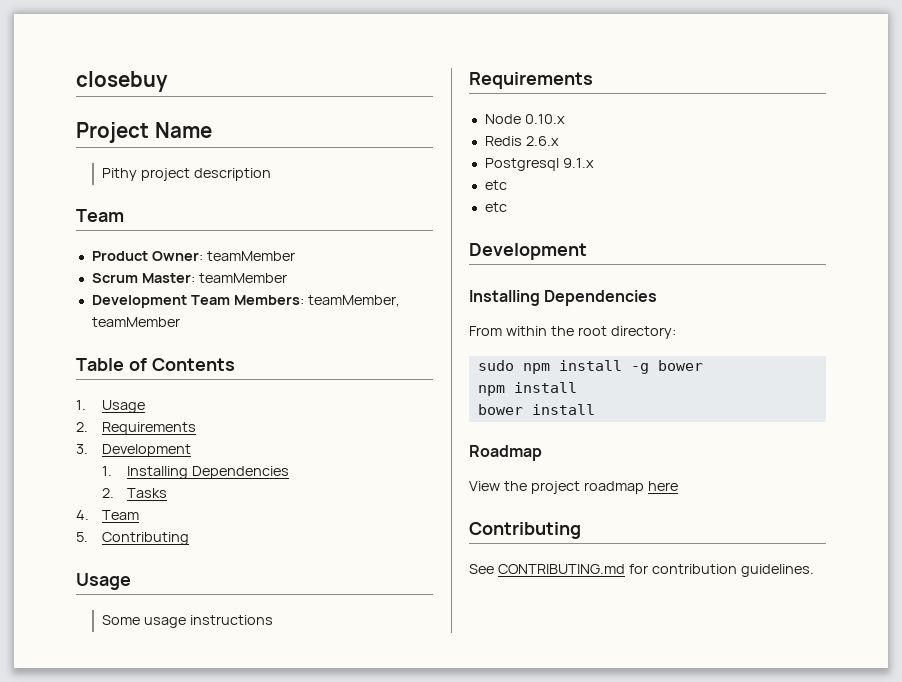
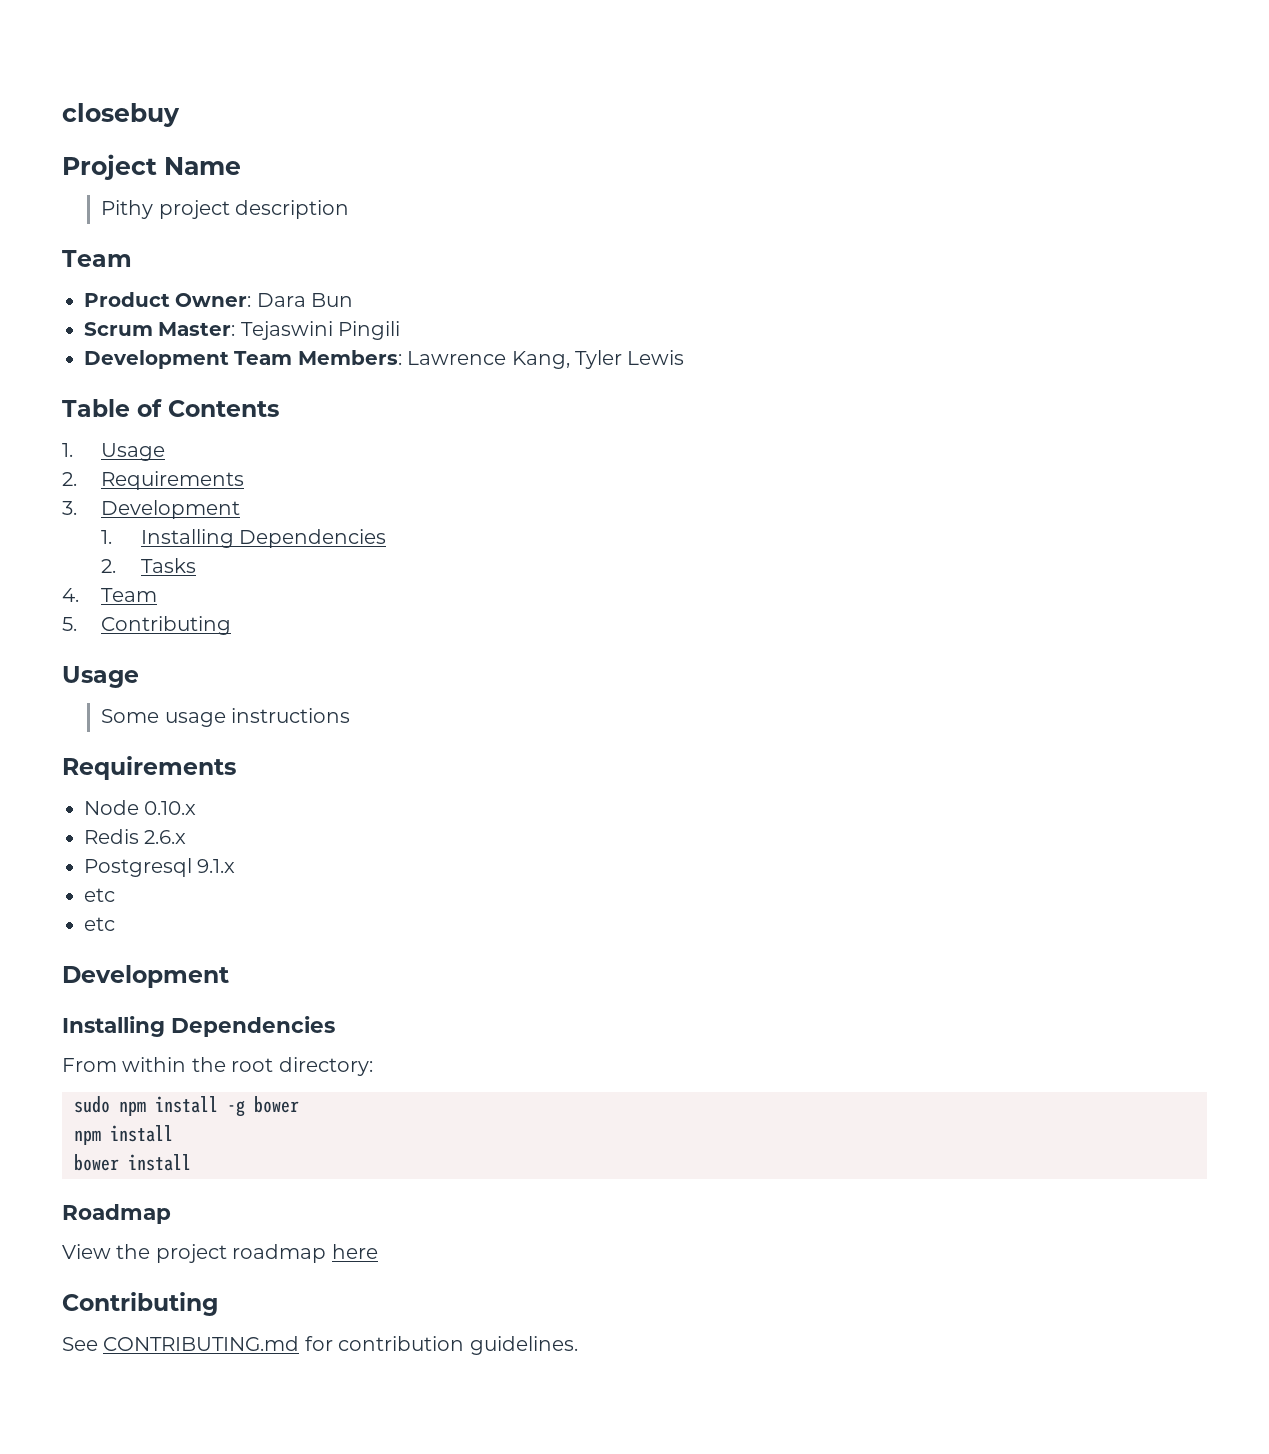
- Product Owner: teamMember
+ Product Owner: Dara Bun
- Scrum Master: teamMember
+ Scrum Master: Tejaswini Pingili
- Development Team Members: teamMember, teamMember
+ Development Team Members: Lawrence Kang, Tyler Lewis

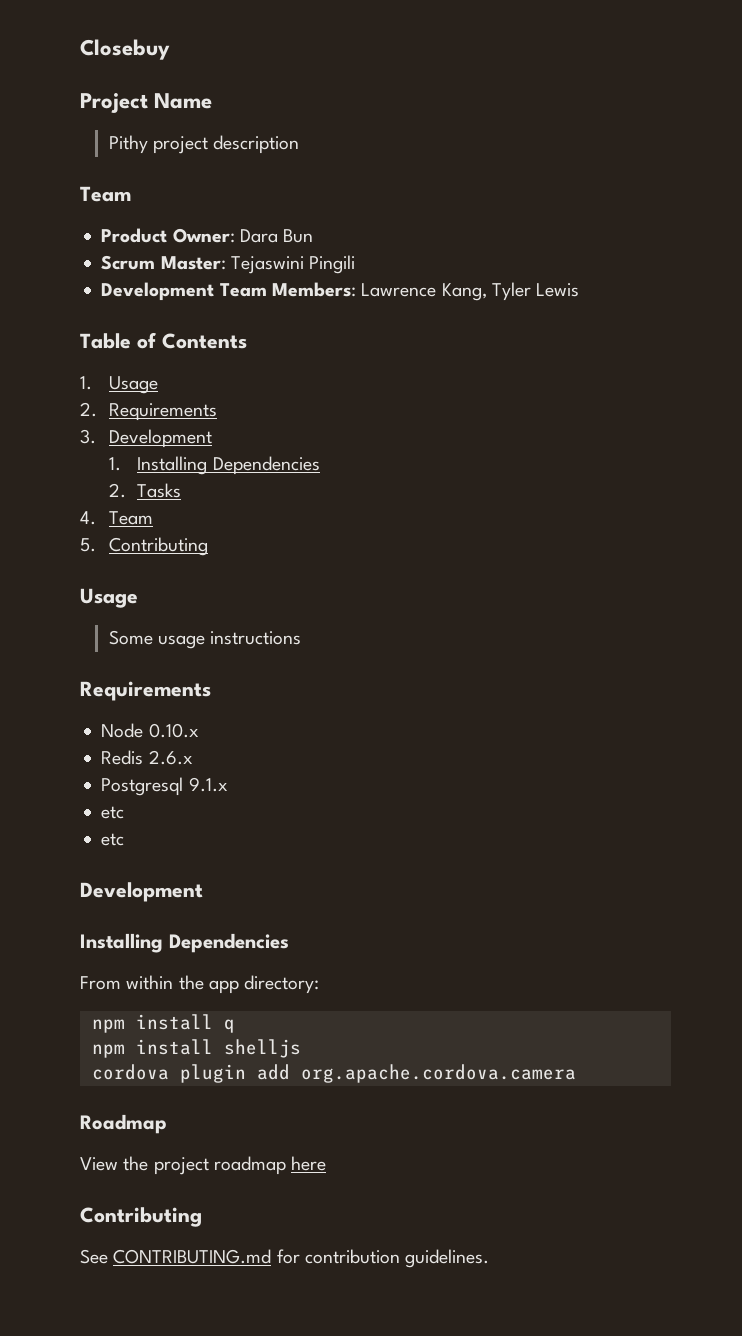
- closebuy
+ Closebuy
- From within the root directory:
+ From within the app directory:
- sudo npm install -g bower
- npm install
- bower install
+ npm install q
+ npm install shelljs
+ cordova plugin add org.apache.cordova.camera

